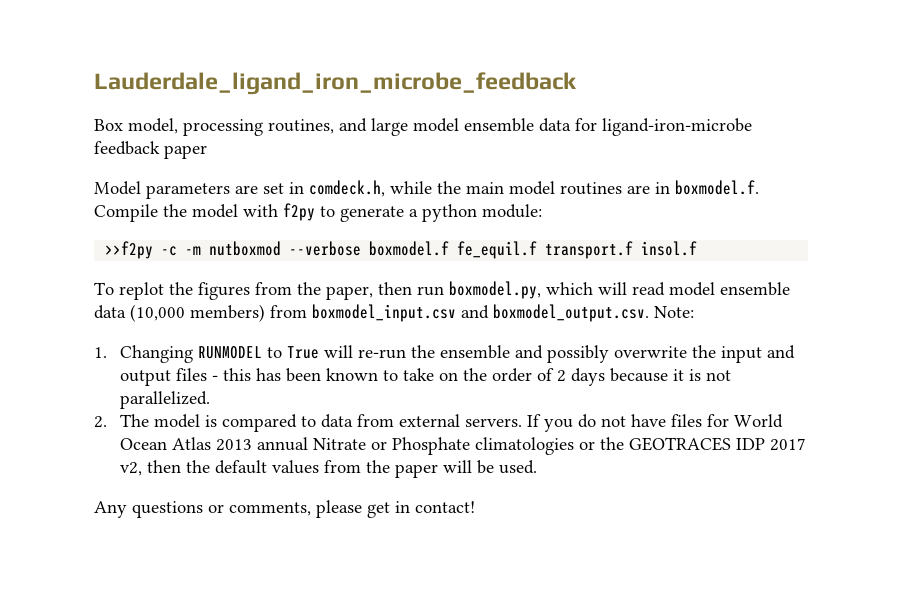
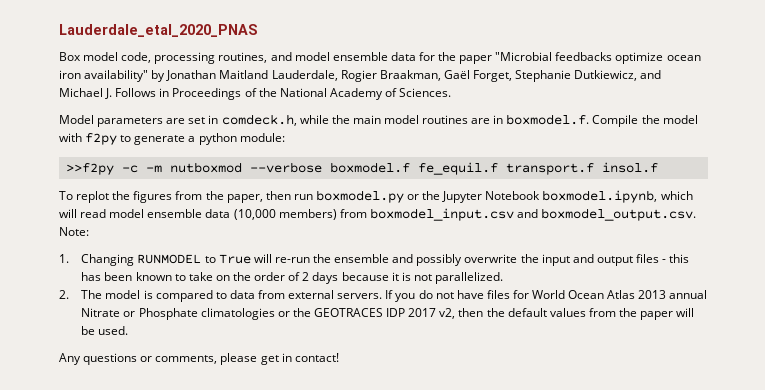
- Lauderdale_ligand_iron_microbe_feedback
+ Lauderdale_etal_2020_PNAS
- Box model, processing routines, and large model ensemble data for ligand-iron-microbe feedback paper
+ Box model code, processing routines, and model ensemble data for the paper "Microbial feedbacks optimize ocean iron availability" by Jonathan Maitland Lauderdale, Rogier Braakman, Gaël Forget, Stephanie Dutkiewicz, and Michael J. Follows in Proceedings of the National Academy of Sciences.
- To replot the figures from the paper, then run boxmodel.py, which will read model ensemble data (10,000 members) from boxmodel_input.csv and boxmodel_output.csv. Note:
+ To replot the figures from the paper, then run boxmodel.py or the Jupyter Notebook boxmodel.ipynb, which will read model ensemble data (10,000 members) from boxmodel_input.csv and boxmodel_output.csv. Note:

